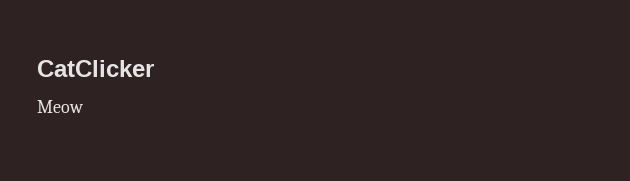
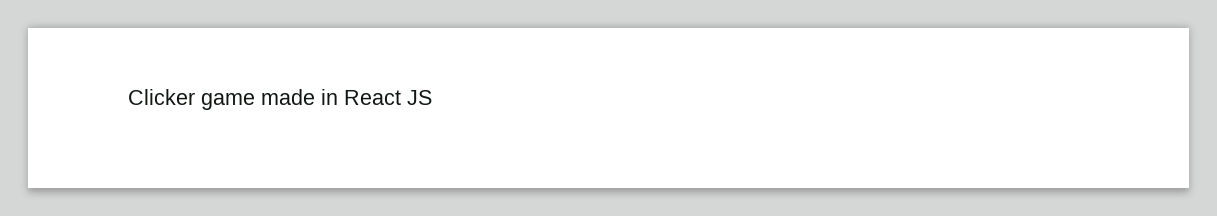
- CatClicker
- Meow
+ Clicker game made in React JS

